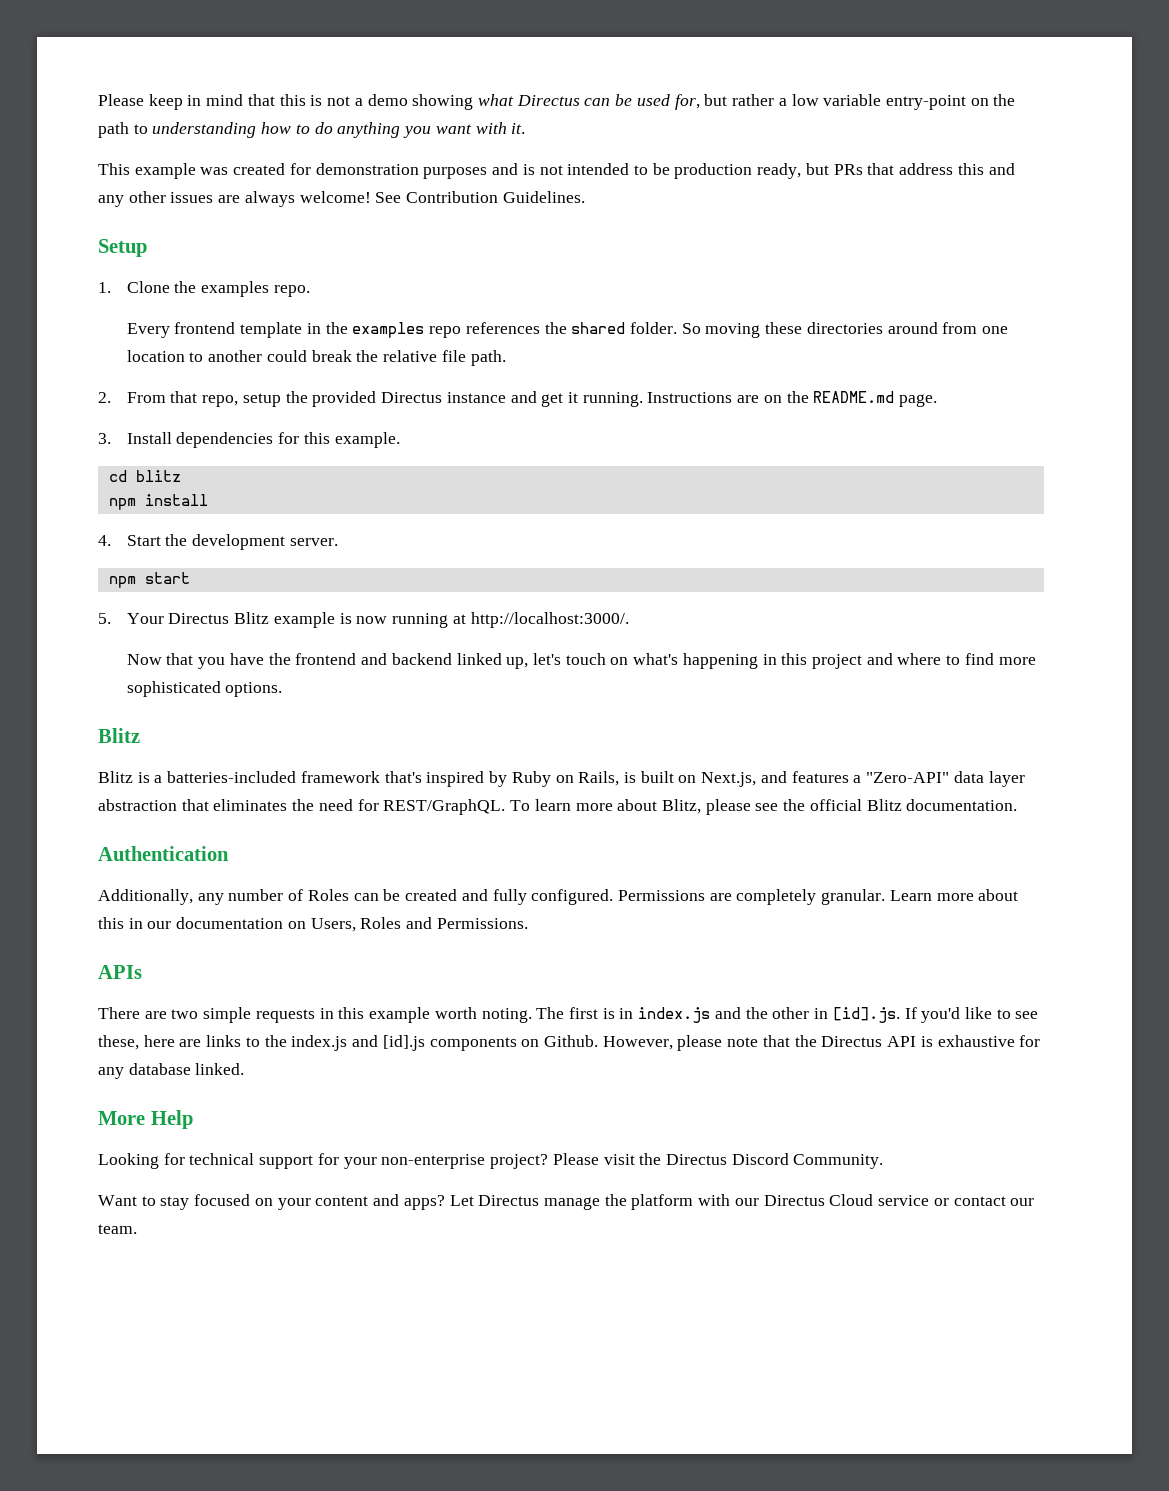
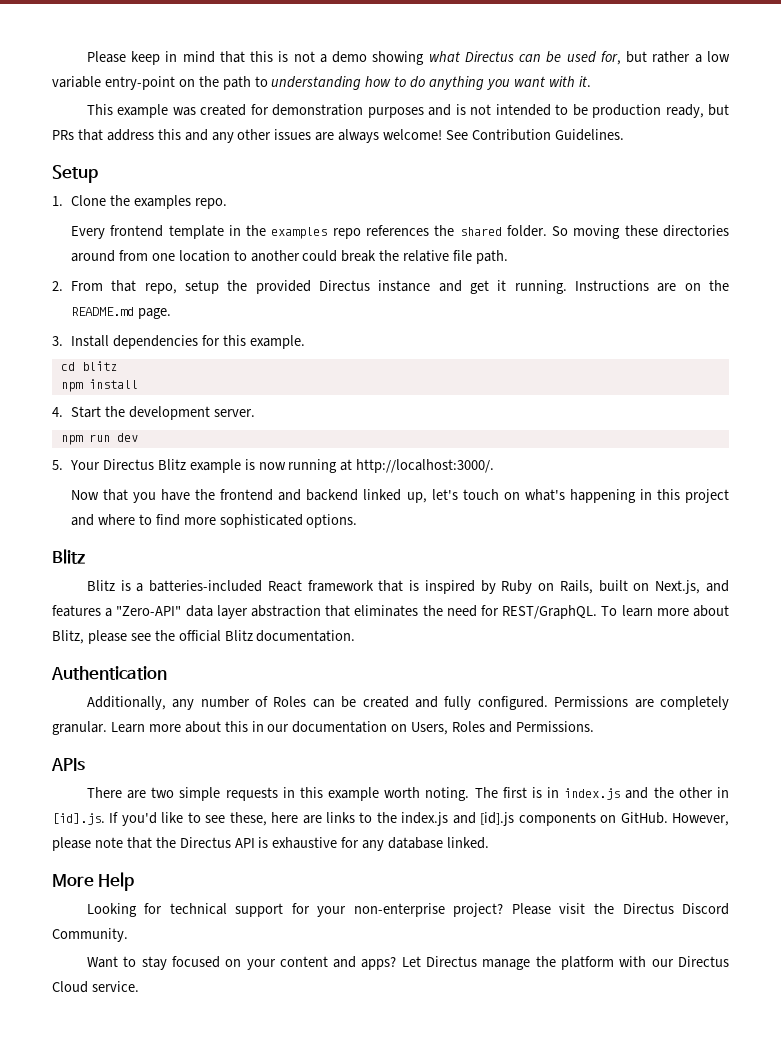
- npm start
+ npm run dev
- Blitz is a batteries-included framework that's inspired by Ruby on Rails, is built on Next.js, and features a "Zero-API" data layer abstraction that eliminates the need for REST/GraphQL.
+ Blitz is a batteries-included React framework that is inspired by Ruby on Rails, built on Next.js, and features a "Zero-API" data layer abstraction that eliminates the need for REST/GraphQL.
- The first is in index.js and the other in [id].js. If you'd like to see these, here are links to the index.js and [id].js components on Github.
+ The first is in index.js and the other in [id].js. If you'd like to see these, here are links to the index.js and [id].js components on GitHub.
- Let Directus manage the platform with our Directus Cloud service or contact our team.
+ Let Directus manage the platform with our Directus Cloud service.

